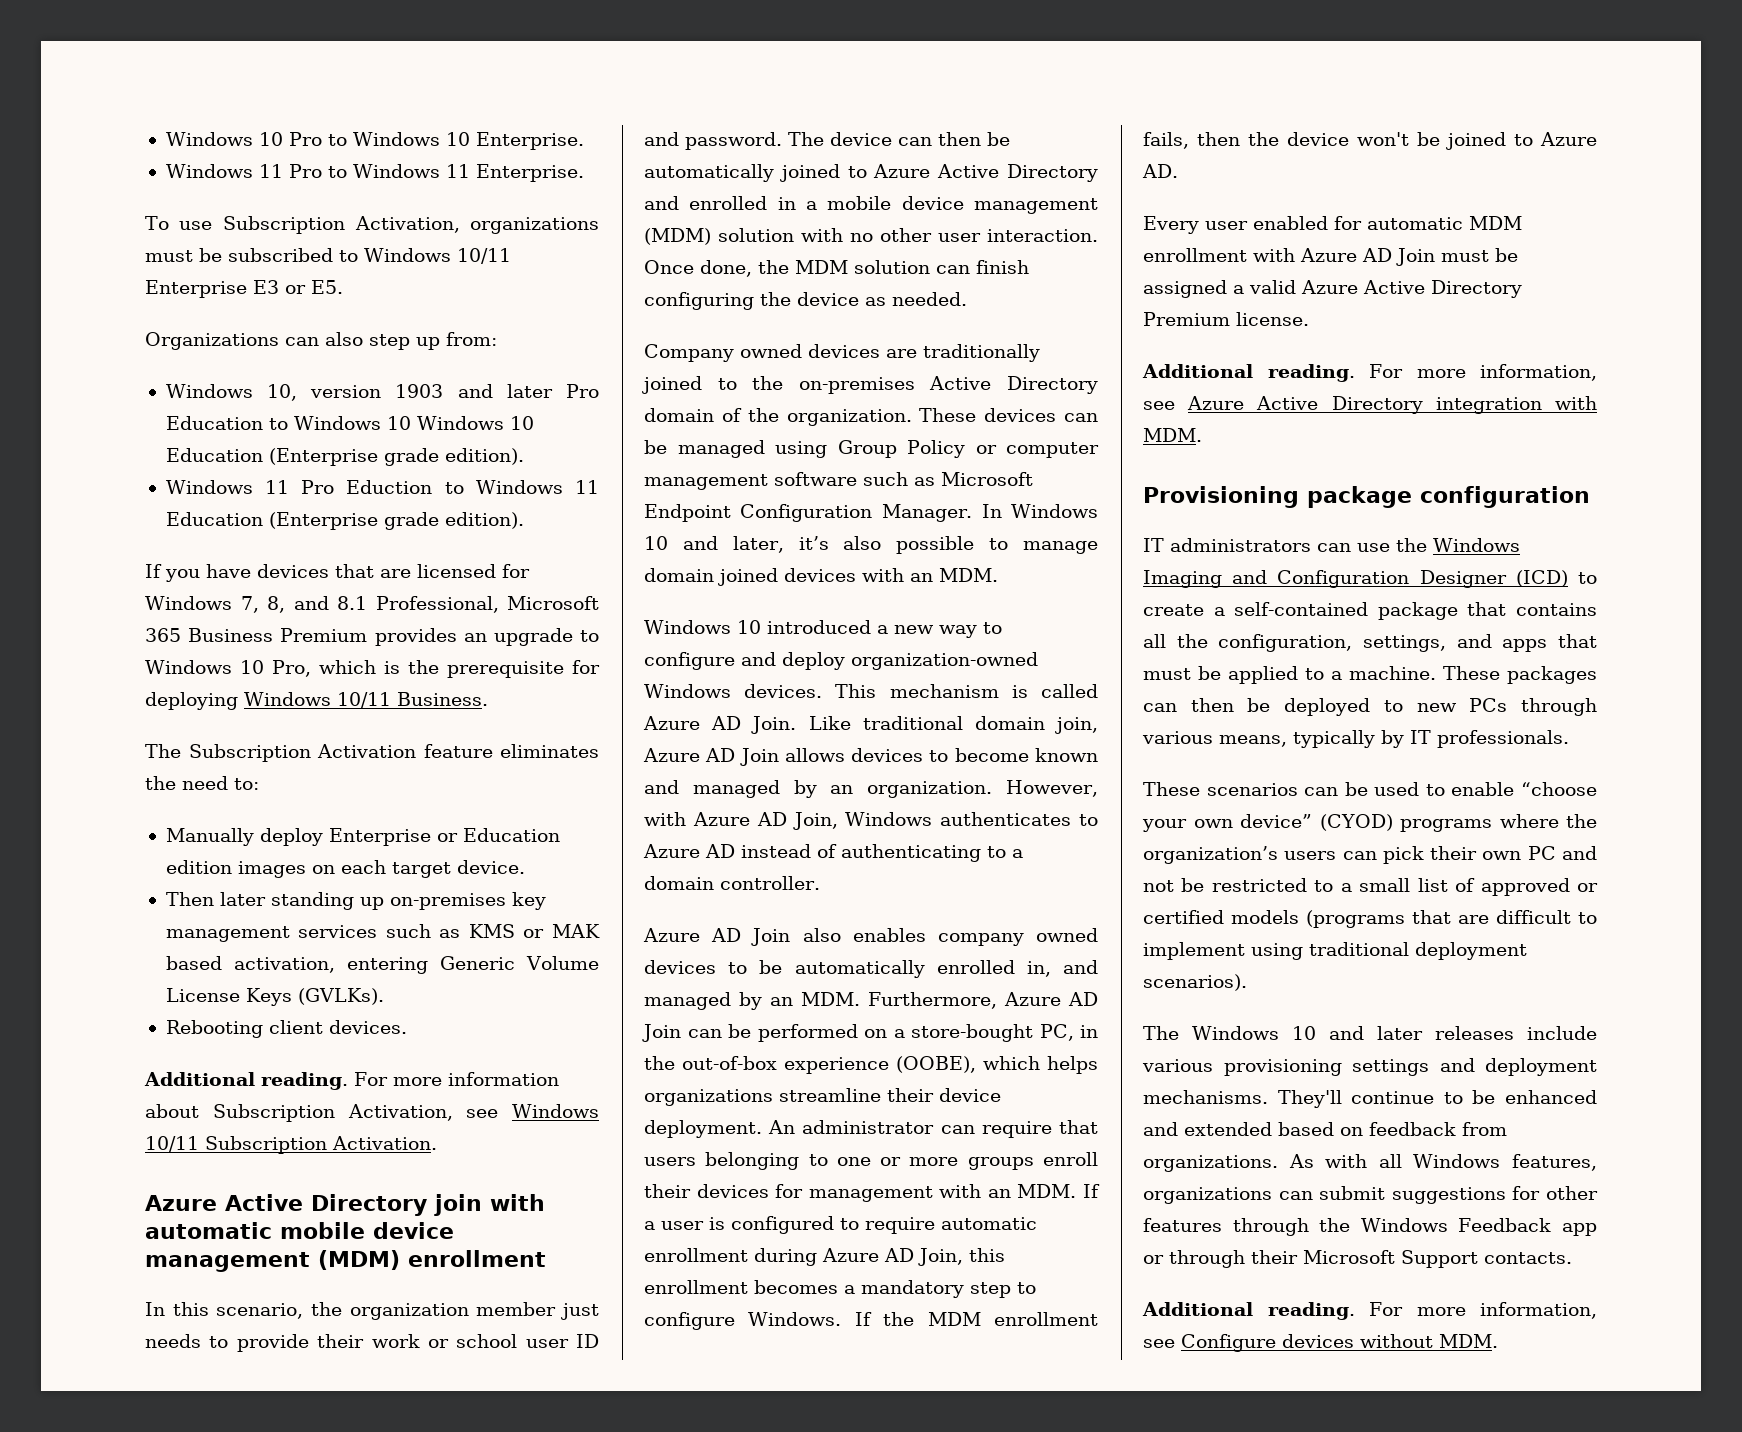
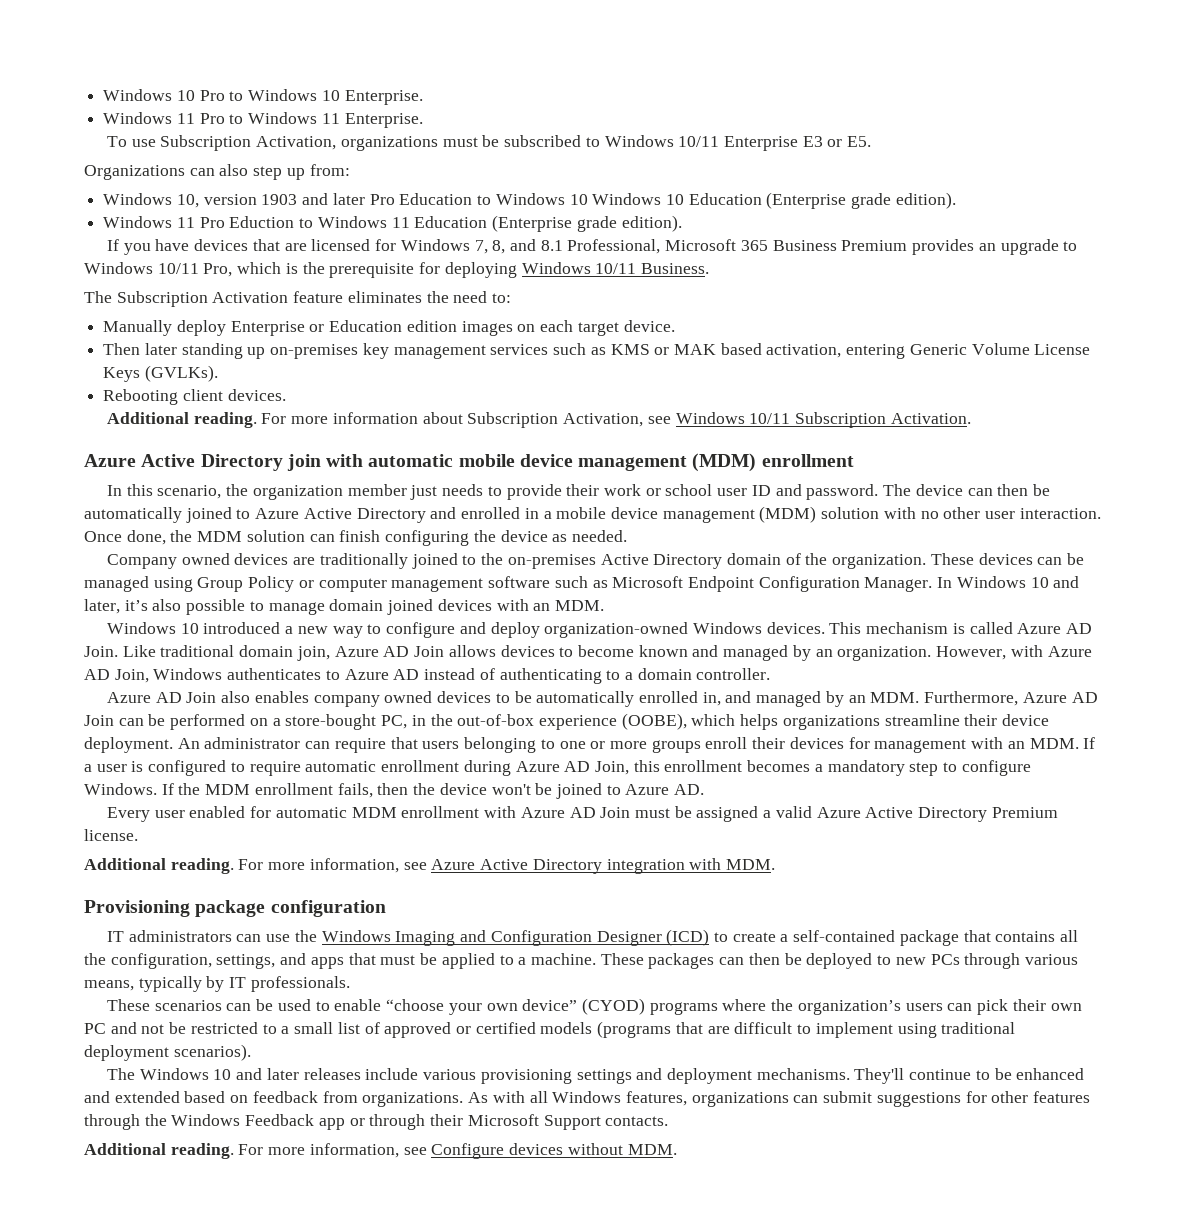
- If you have devices that are licensed for Windows 7, 8, and 8.1 Professional, Microsoft 365 Business Premium provides an upgrade to Windows 10 Pro, which is the prerequisite for deploying Windows 10/11 Business.
+ If you have devices that are licensed for Windows 7, 8, and 8.1 Professional, Microsoft 365 Business Premium provides an upgrade to Windows 10/11 Pro, which is the prerequisite for deploying Windows 10/11 Business.

